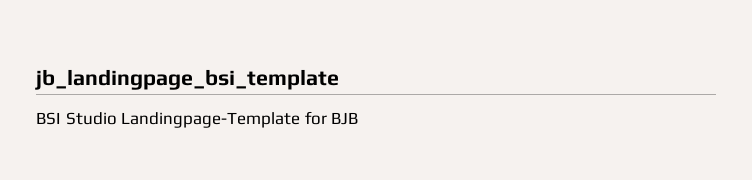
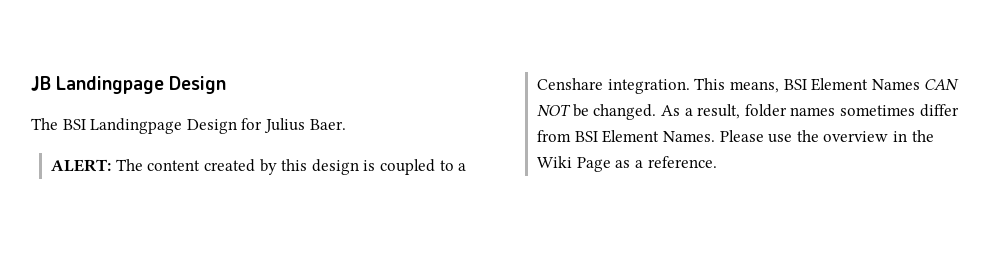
- jb_landingpage_bsi_template
- BSI Studio Landingpage-Template for BJB
+ JB Landingpage Design
+ The BSI Landingpage Design for Julius Baer.
+ ALERT: The content created by this design is coupled to a Censhare integration. This means, BSI Element Names CAN NOT be changed. As a result, folder names sometimes differ from BSI Element Names. Please use the overview in the Wiki Page as a reference.

